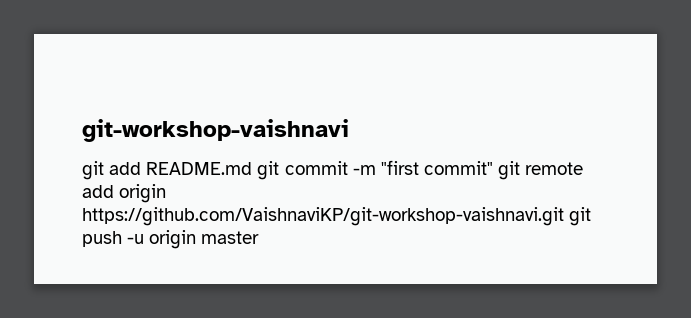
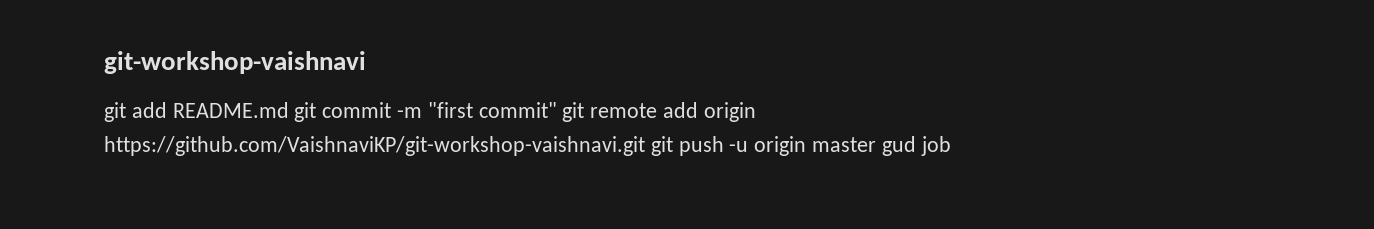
- git add README.md git commit -m "first commit" git remote add origin https://github.com/VaishnaviKP/git-workshop-vaishnavi.git git push -u origin master
+ git add README.md git commit -m "first commit" git remote add origin https://github.com/VaishnaviKP/git-workshop-vaishnavi.git git push -u origin master gud job

